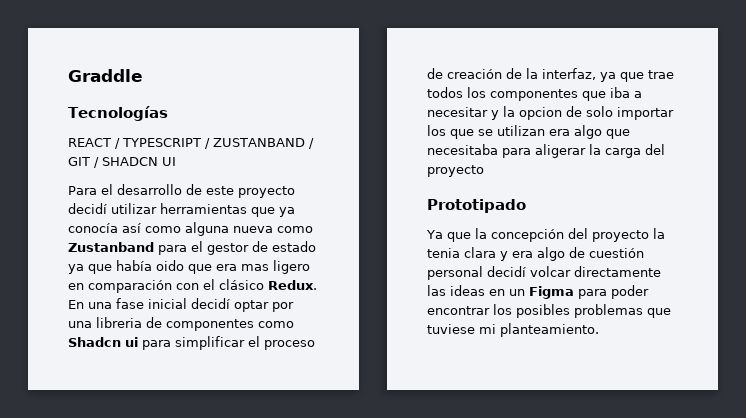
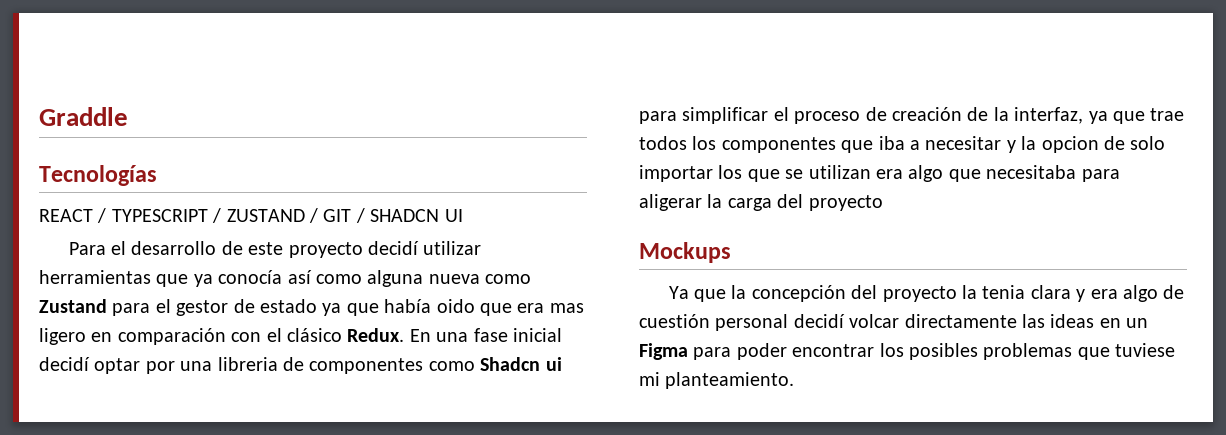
- REACT / TYPESCRIPT / ZUSTANBAND / GIT / SHADCN UI
+ REACT / TYPESCRIPT / ZUSTAND / GIT / SHADCN UI
- Para el desarrollo de este proyecto decidí utilizar herramientas que ya conocía así como alguna nueva como Zustanband para el gestor de estado ya que había oido que era mas ligero en comparación con el clásico Redux.
+ Para el desarrollo de este proyecto decidí utilizar herramientas que ya conocía así como alguna nueva como Zustand para el gestor de estado ya que había oido que era mas ligero en comparación con el clásico Redux.
- Prototipado
+ Mockups

